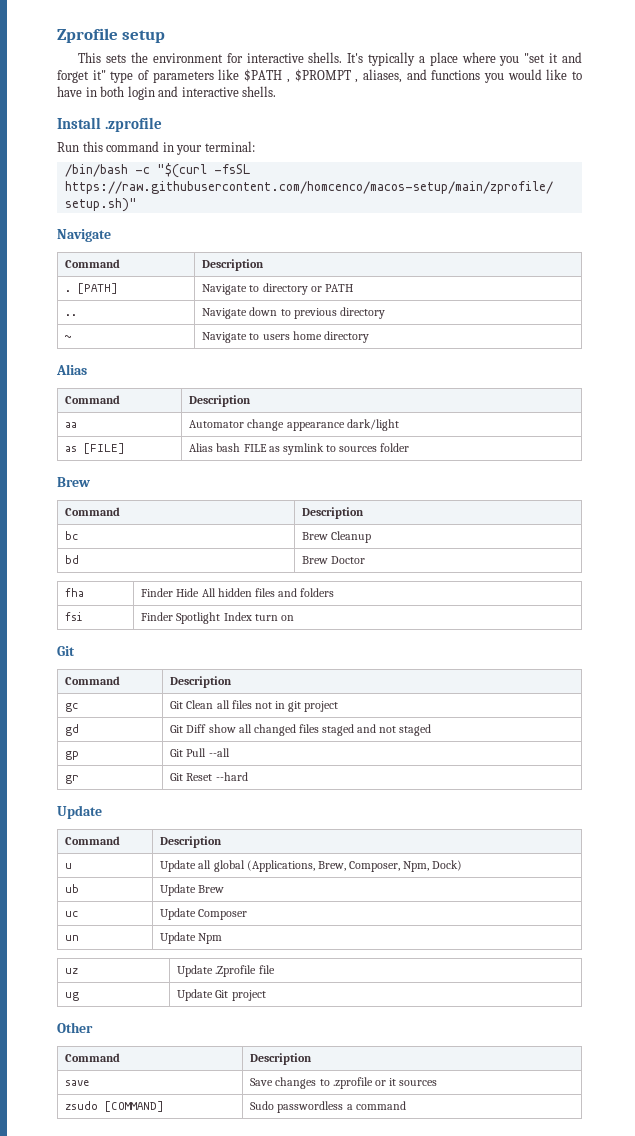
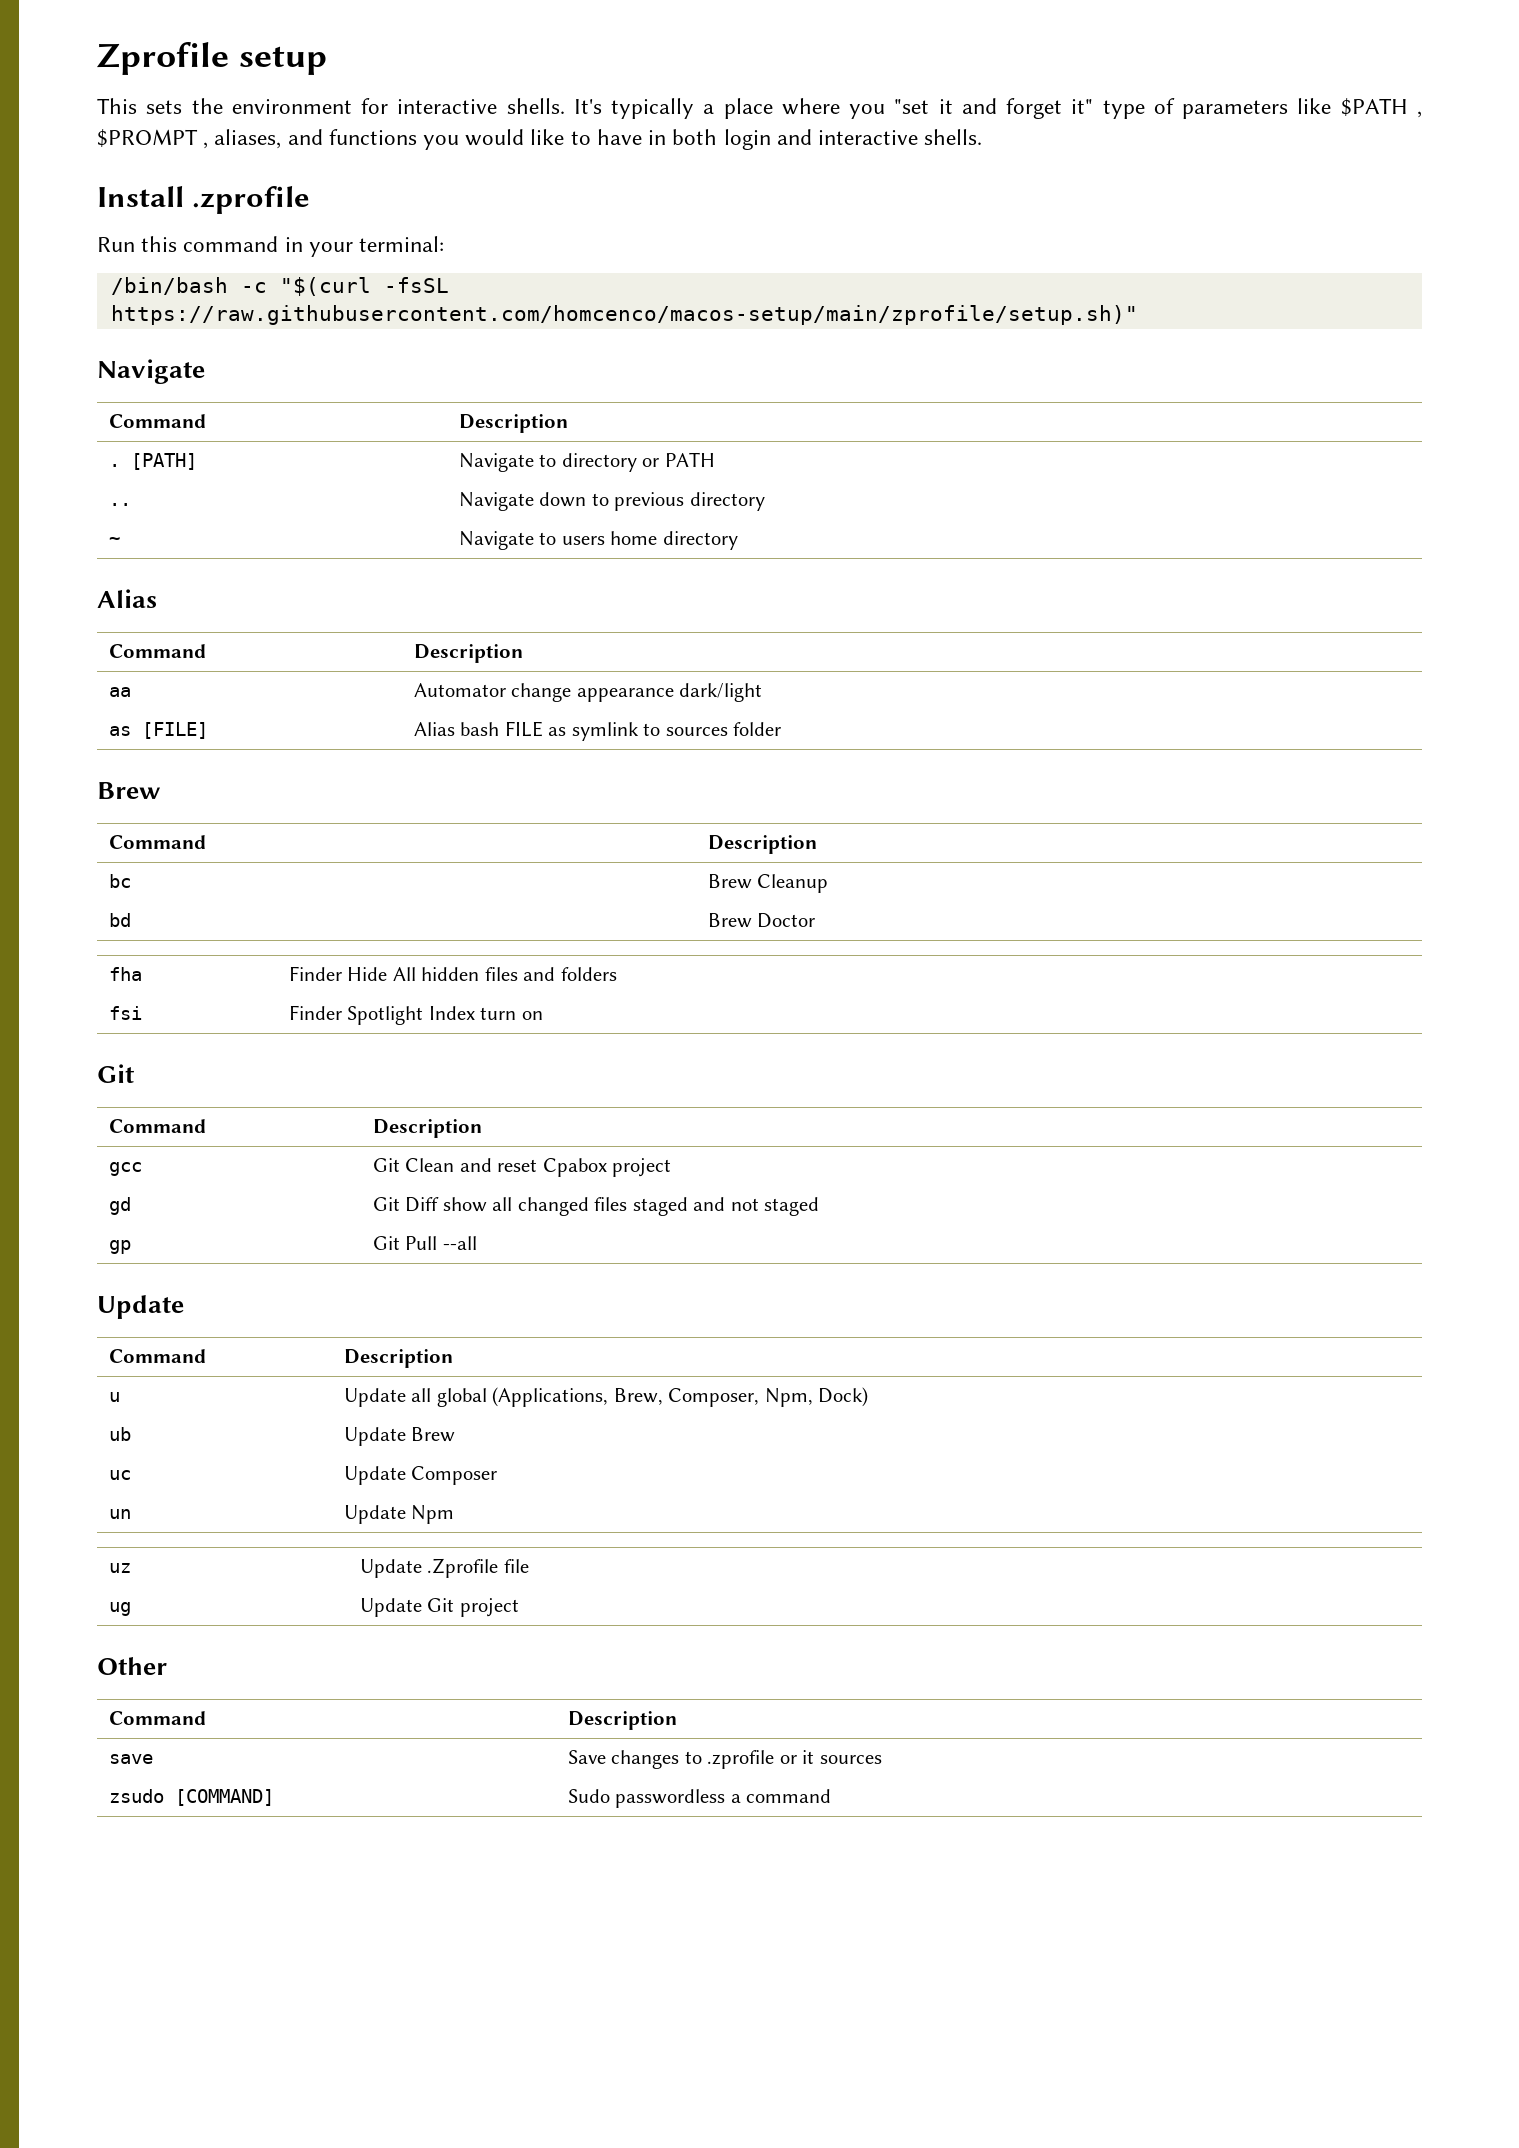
- gc | Git Clean all files not in git project
+ gcc | Git Clean and reset Cpabox project
- gr | Git Reset --hard

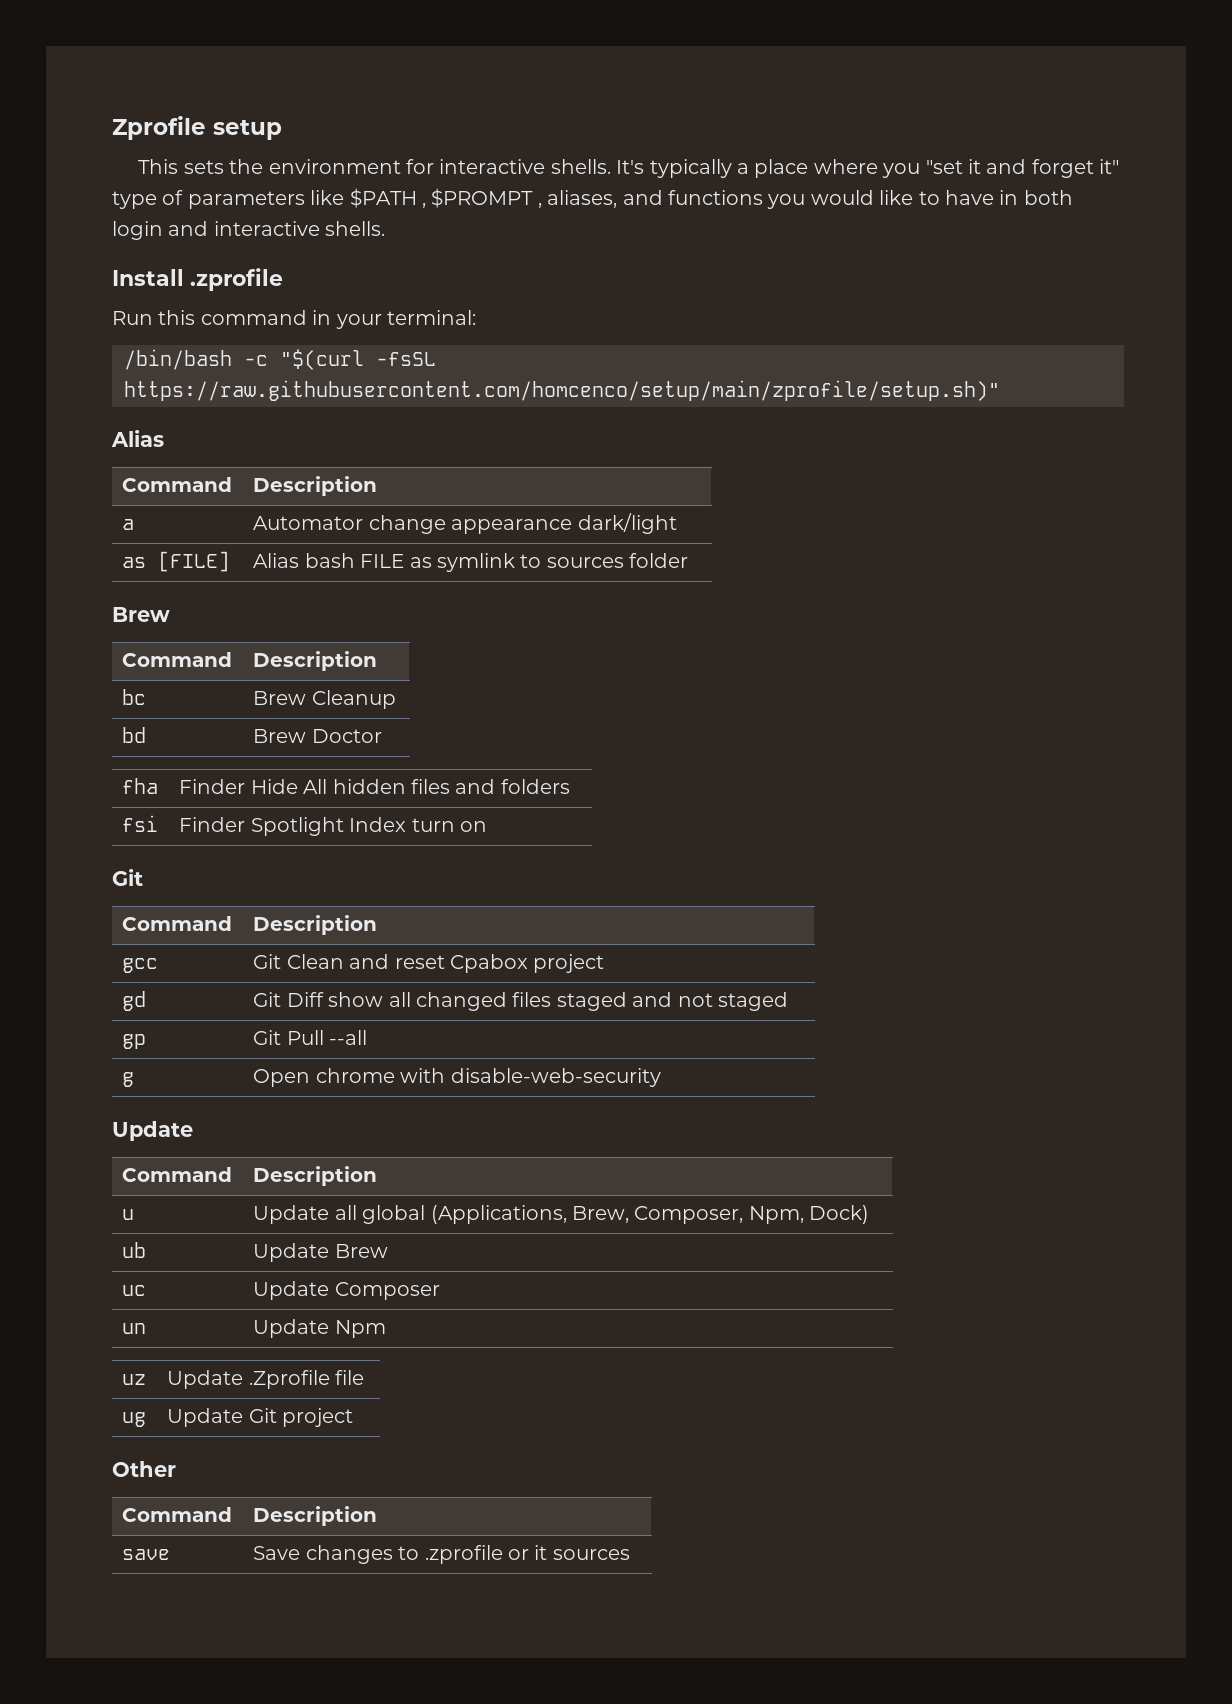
- /bin/bash -c "$(curl -fsSL https://raw.githubusercontent.com/homcenco/macos-setup/main/zprofile/setup.sh)"
- Navigate
- Command | Description
- . [PATH] | Navigate to directory or PATH
- .. | Navigate down to previous directory
- ~ | Navigate to users home directory
+ /bin/bash -c "$(curl -fsSL https://raw.githubusercontent.com/homcenco/setup/main/zprofile/setup.sh)"
- aa | Automator change appearance dark/light
+ a | Automator change appearance dark/light
+ g | Open chrome with disable-web-security
- zsudo [COMMAND] | Sudo passwordless a command

